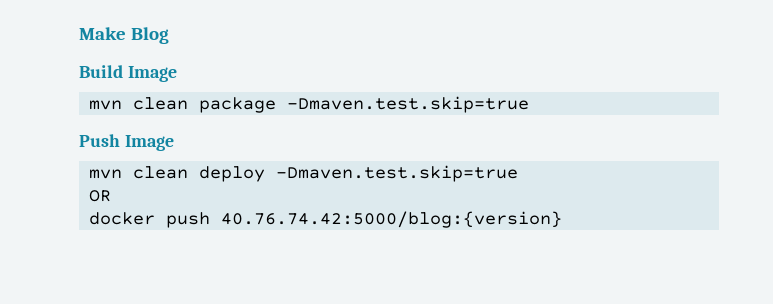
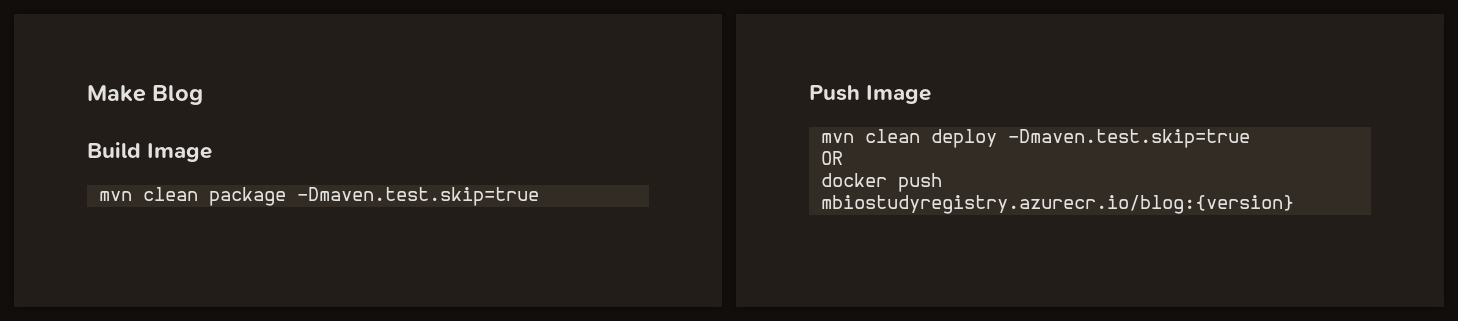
- docker push 40.76.74.42:5000/blog:{version}
+ docker push mbiostudyregistry.azurecr.io/blog:{version}

